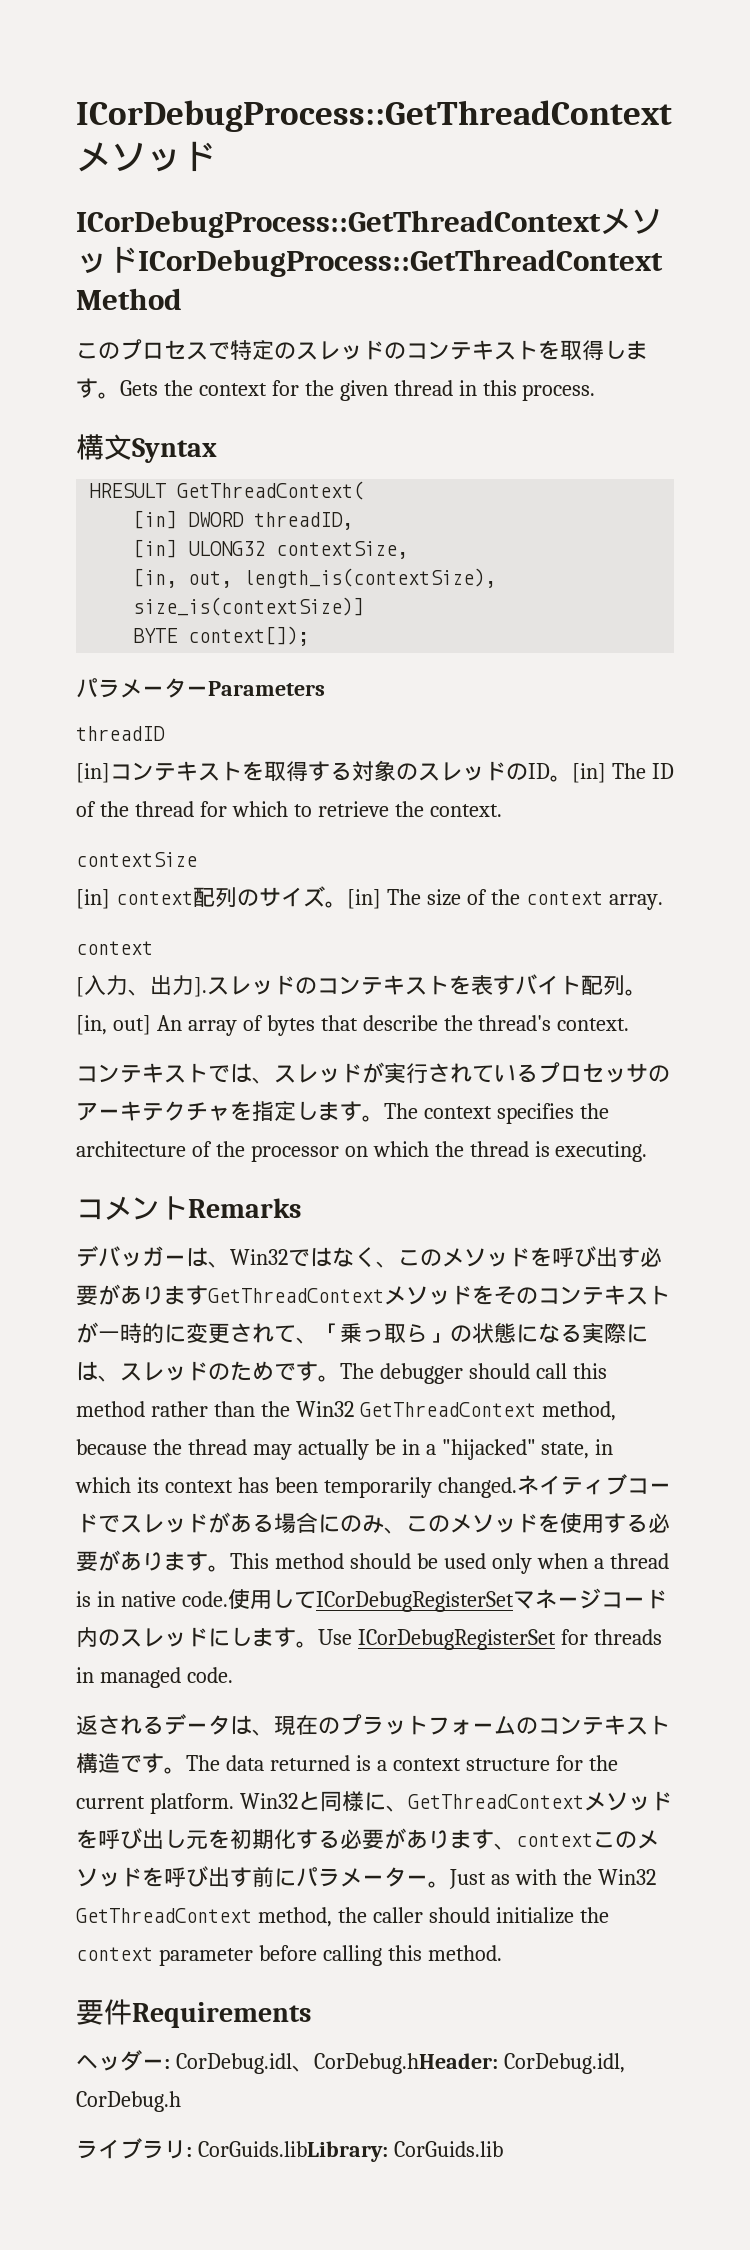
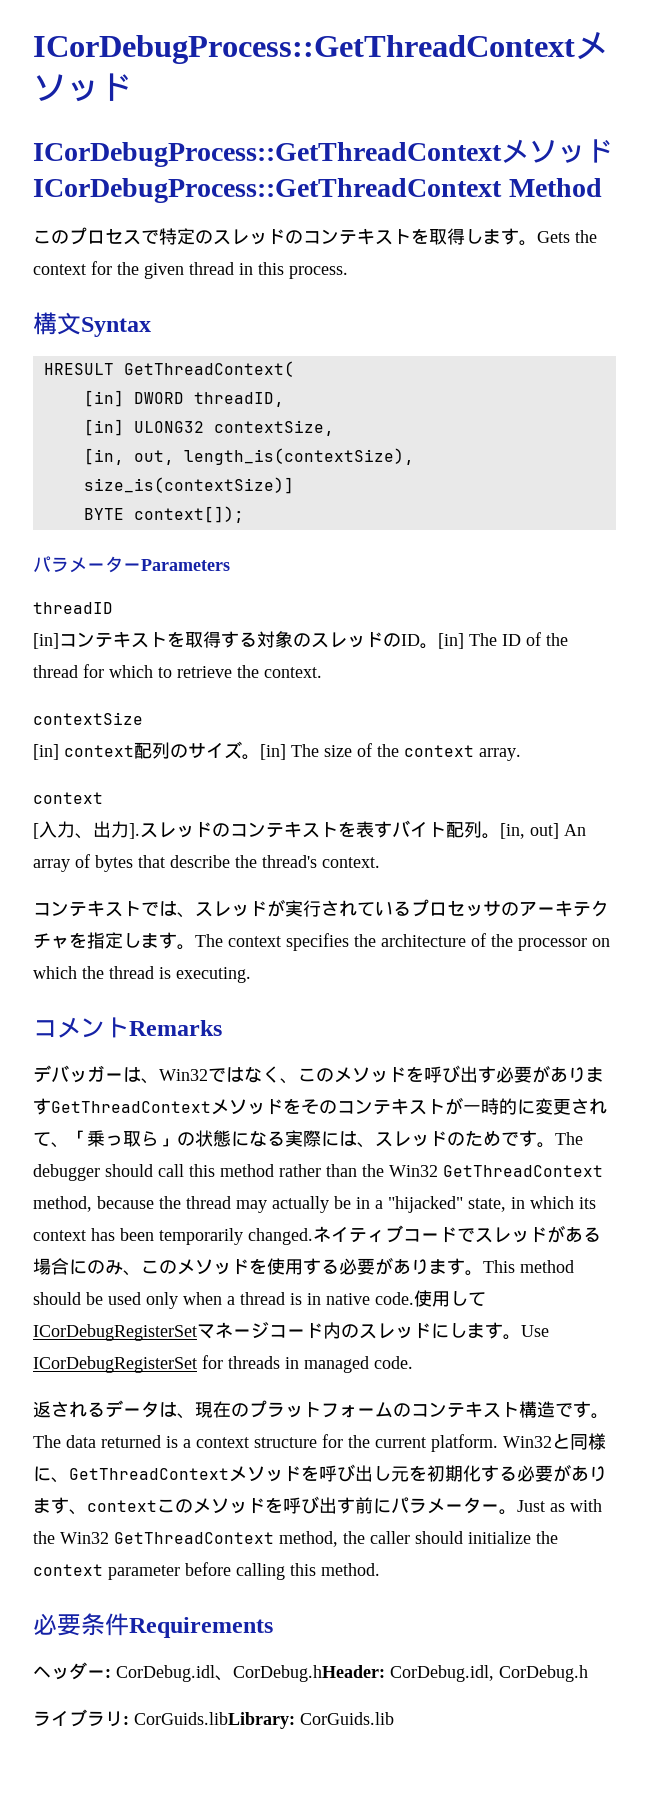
- 要件Requirements
+ 必要条件Requirements

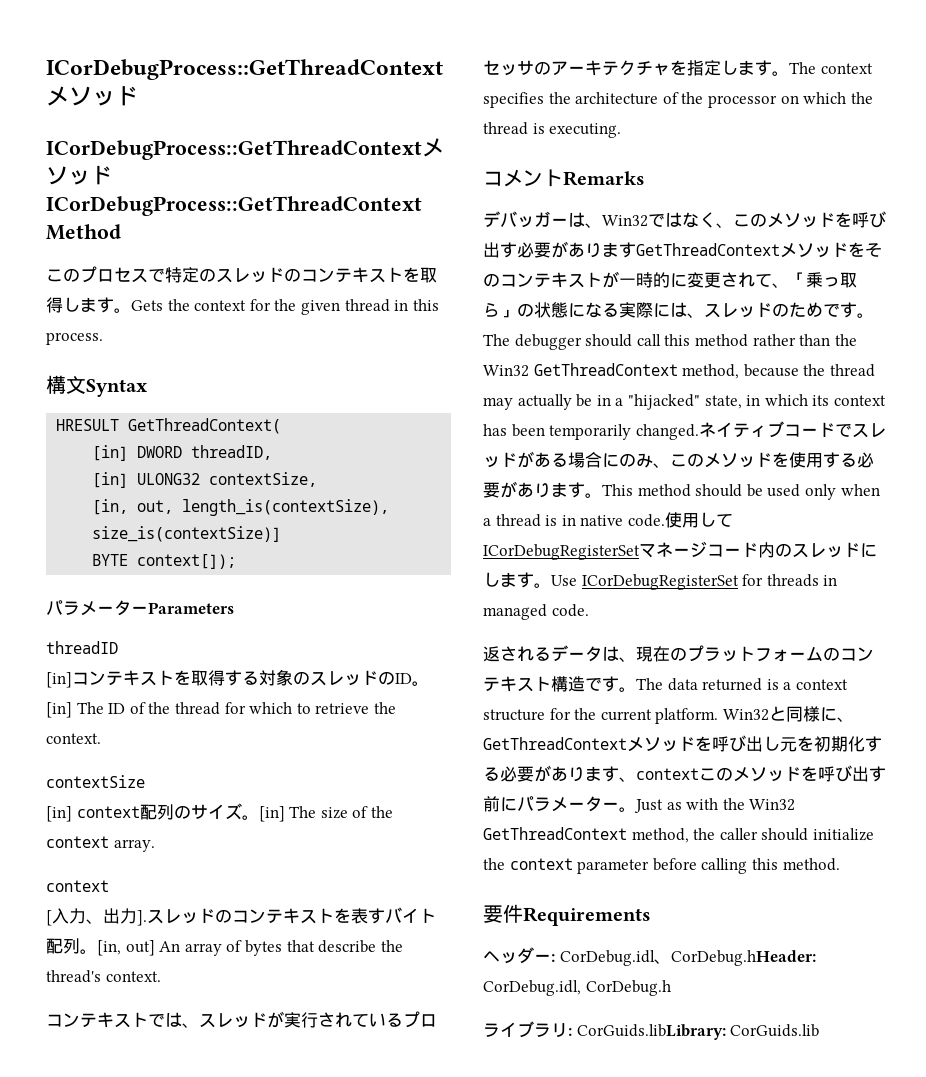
- 必要条件Requirements
+ 要件Requirements

